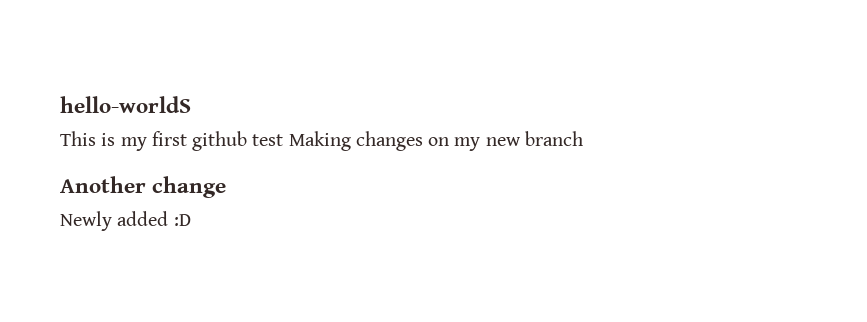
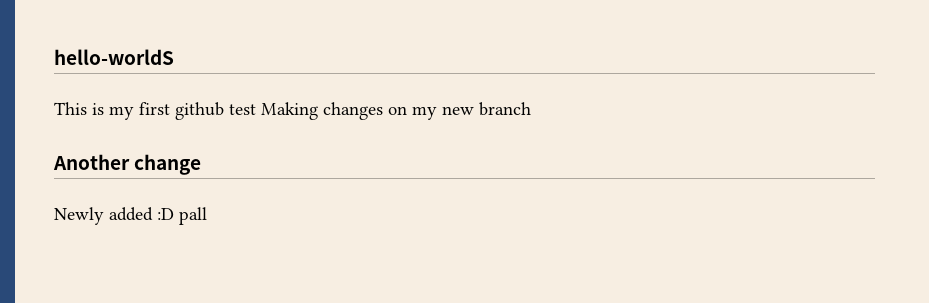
- Newly added :D
+ Newly added :D pall

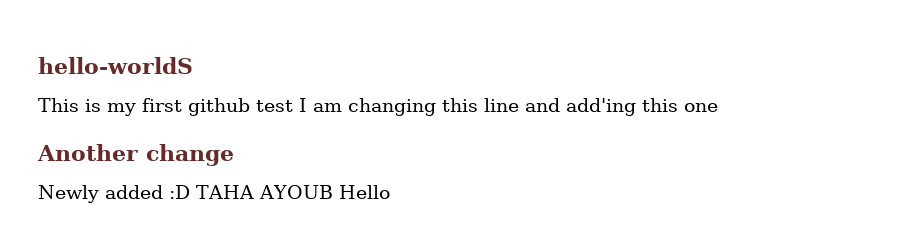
- This is my first github test Making changes on my new branch
+ This is my first github test I am changing this line and add'ing this one
- Newly added :D pall
+ Newly added :D TAHA AYOUB Hello

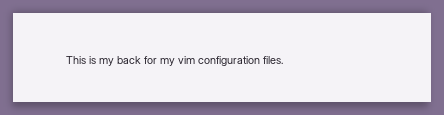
- hello-worldS
- This is my first github test I am changing this line and add'ing this one
- Another change
- Newly added :D TAHA AYOUB Hello
+ This is my back for my vim configuration files.

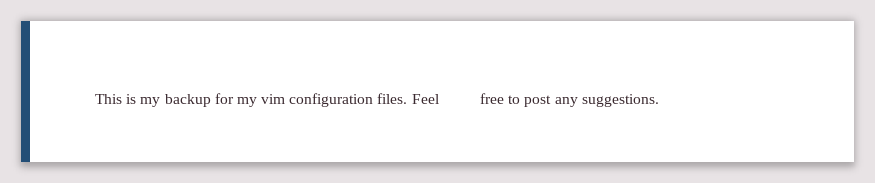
- This is my back for my vim configuration files.
+ This is my backup for my vim configuration files.
+ Feel free to post any suggestions.

